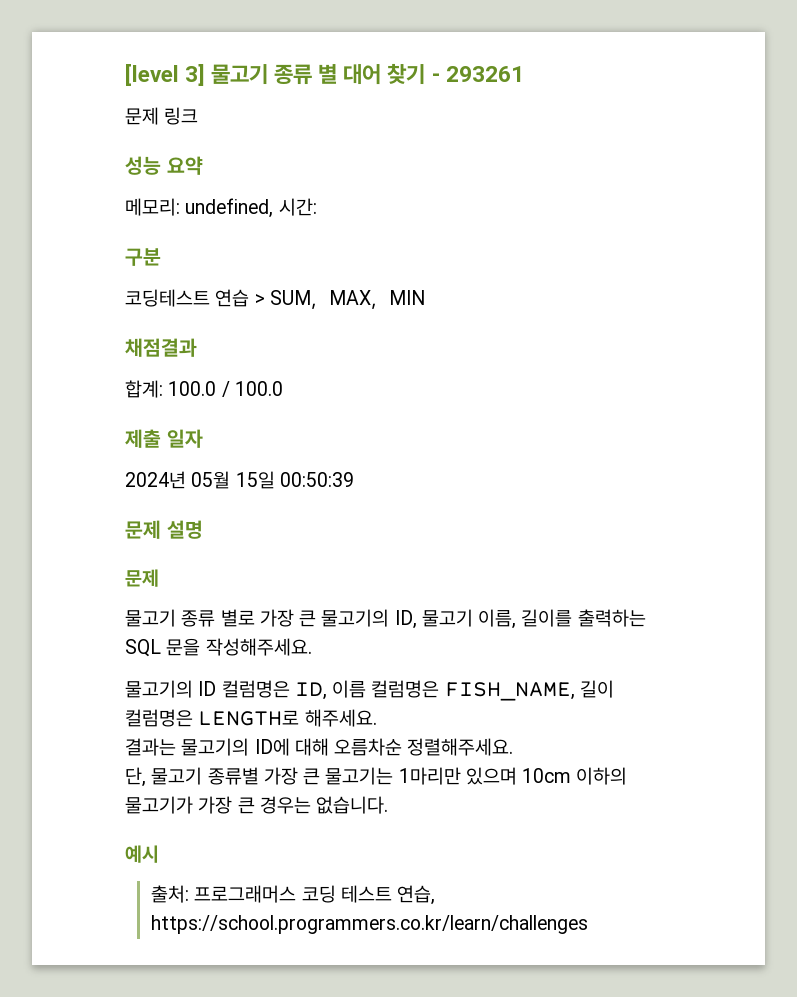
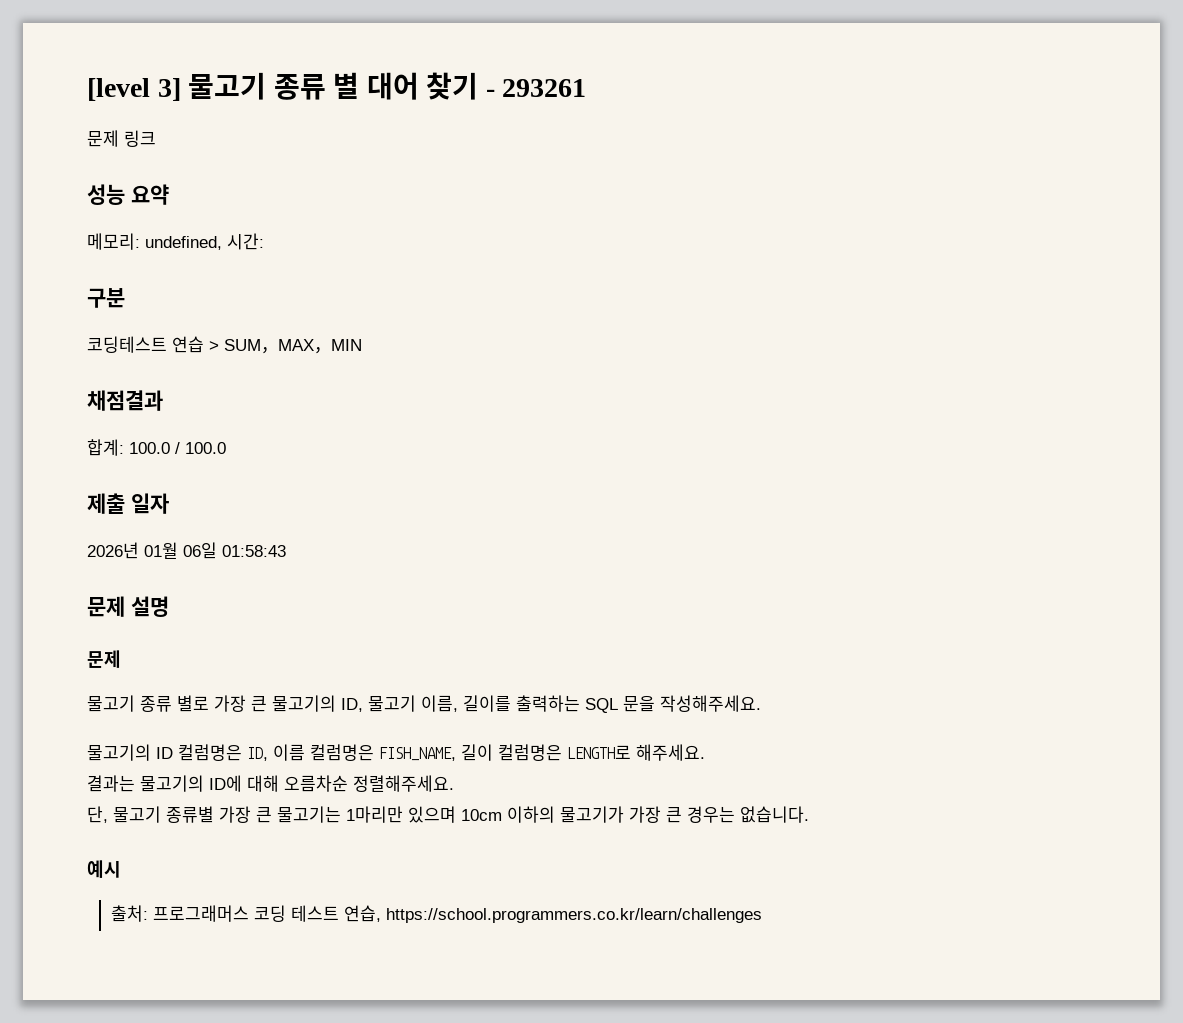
- 2024년 05월 15일 00:50:39
+ 2026년 01월 06일 01:58:43

